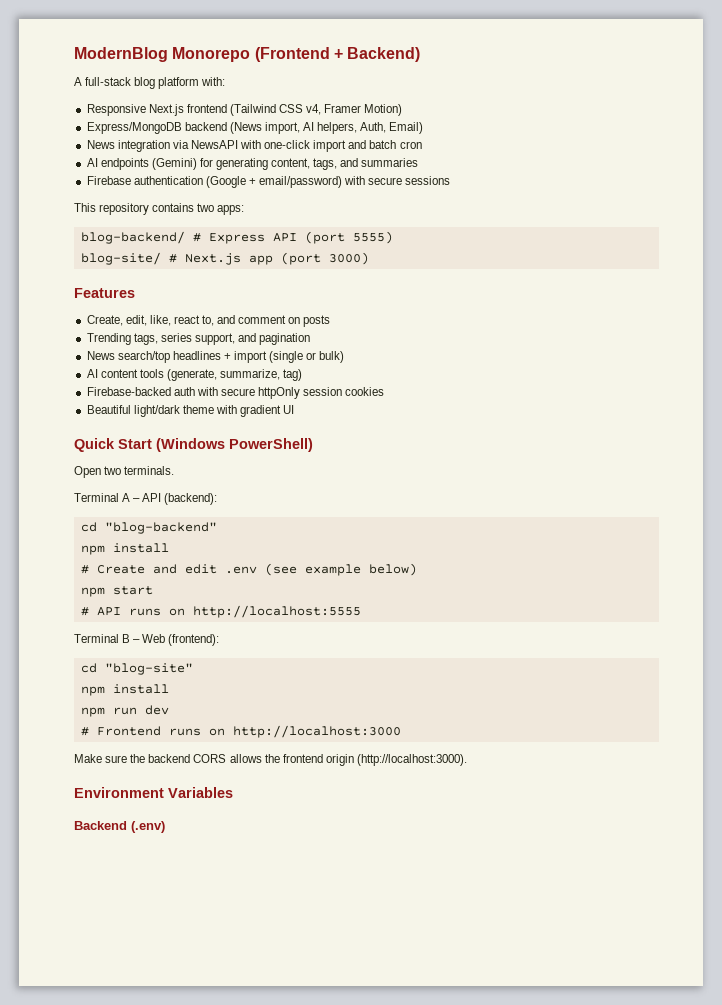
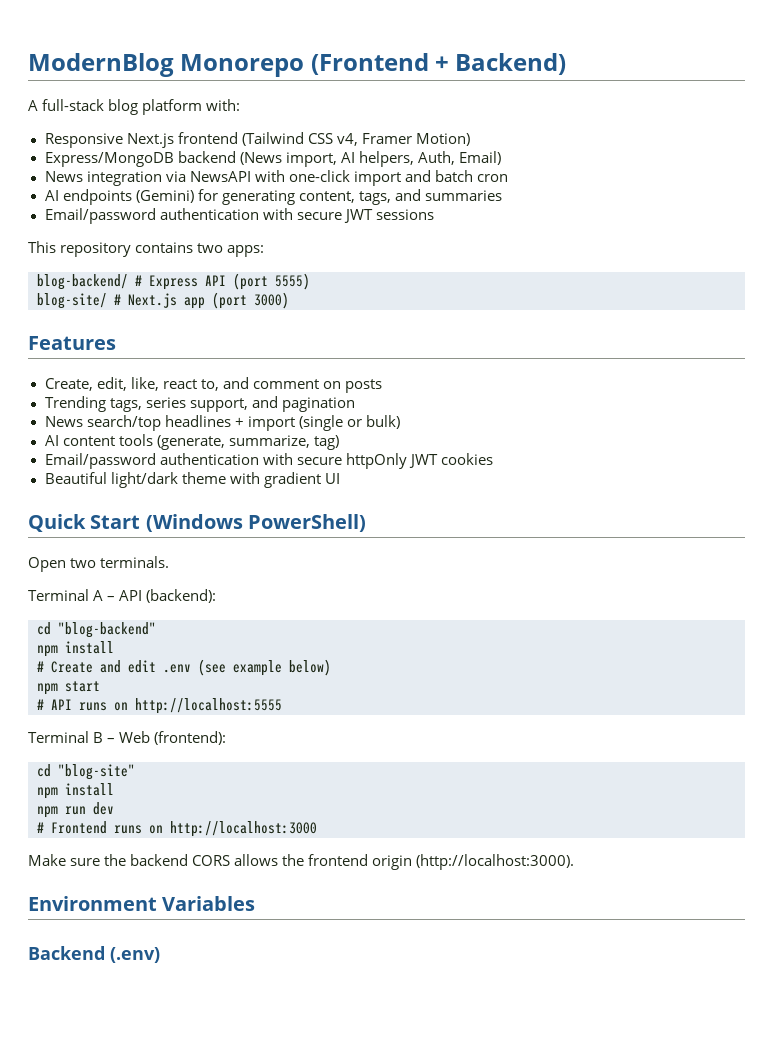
- Firebase authentication (Google + email/password) with secure sessions
+ Email/password authentication with secure JWT sessions
- Firebase‑backed auth with secure httpOnly session cookies
+ Email/password authentication with secure httpOnly JWT cookies

